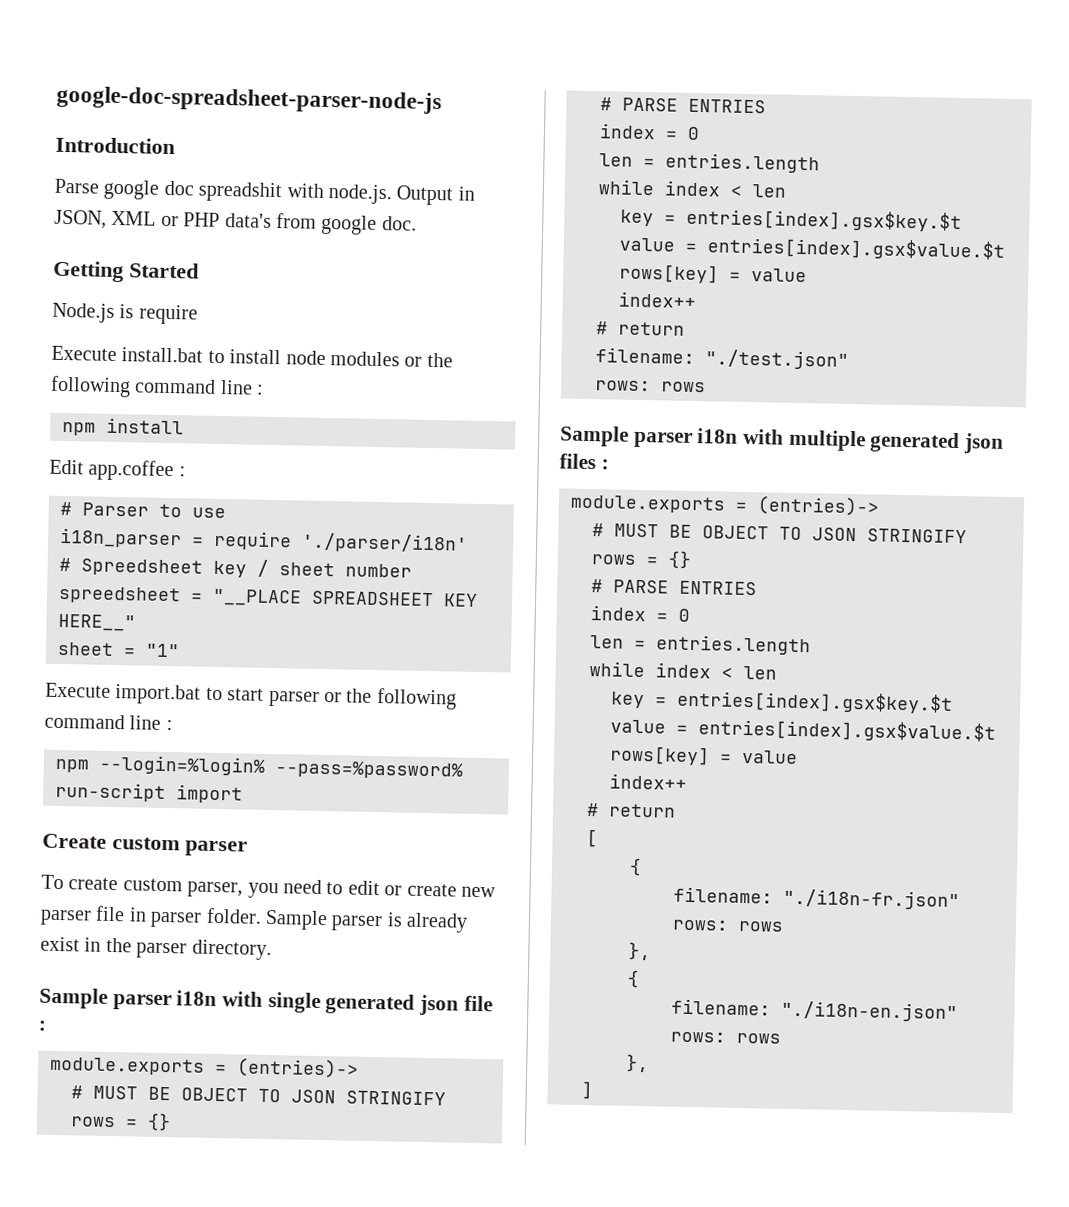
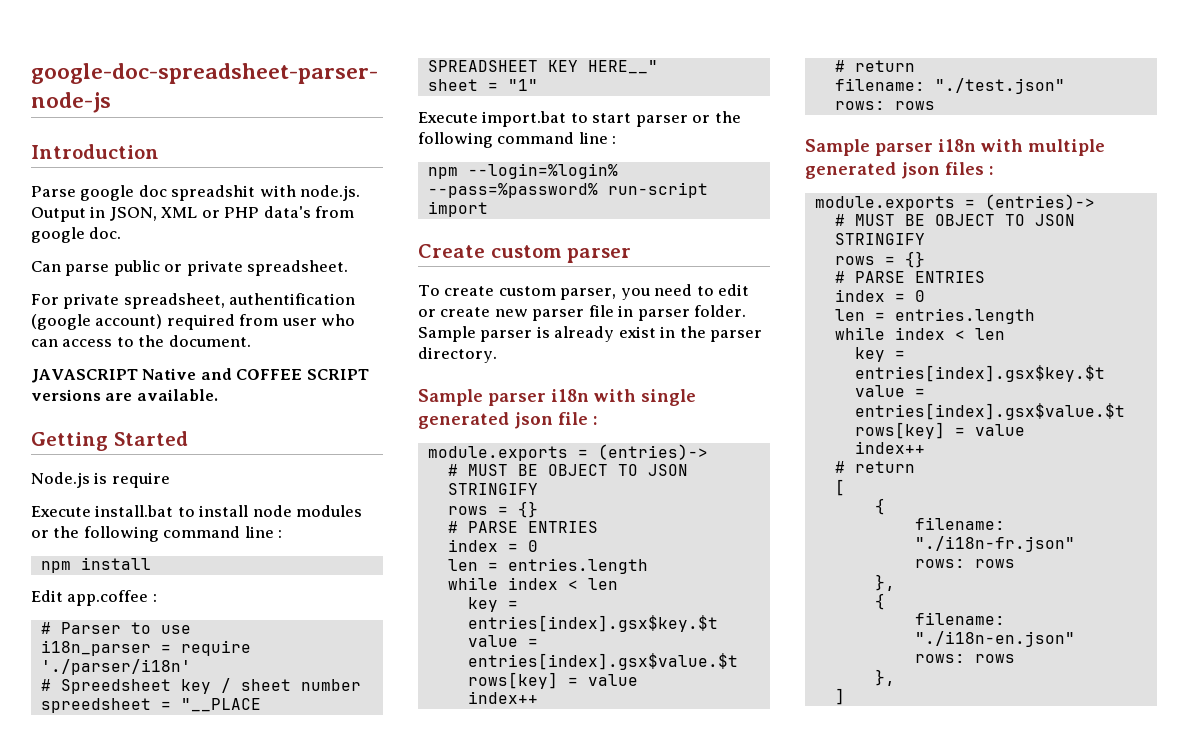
+ Can parse public or private spreadsheet.
+ For private spreadsheet, authentification (google account) required from user who can access to the document.
+ JAVASCRIPT Native and COFFEE SCRIPT versions are available.

